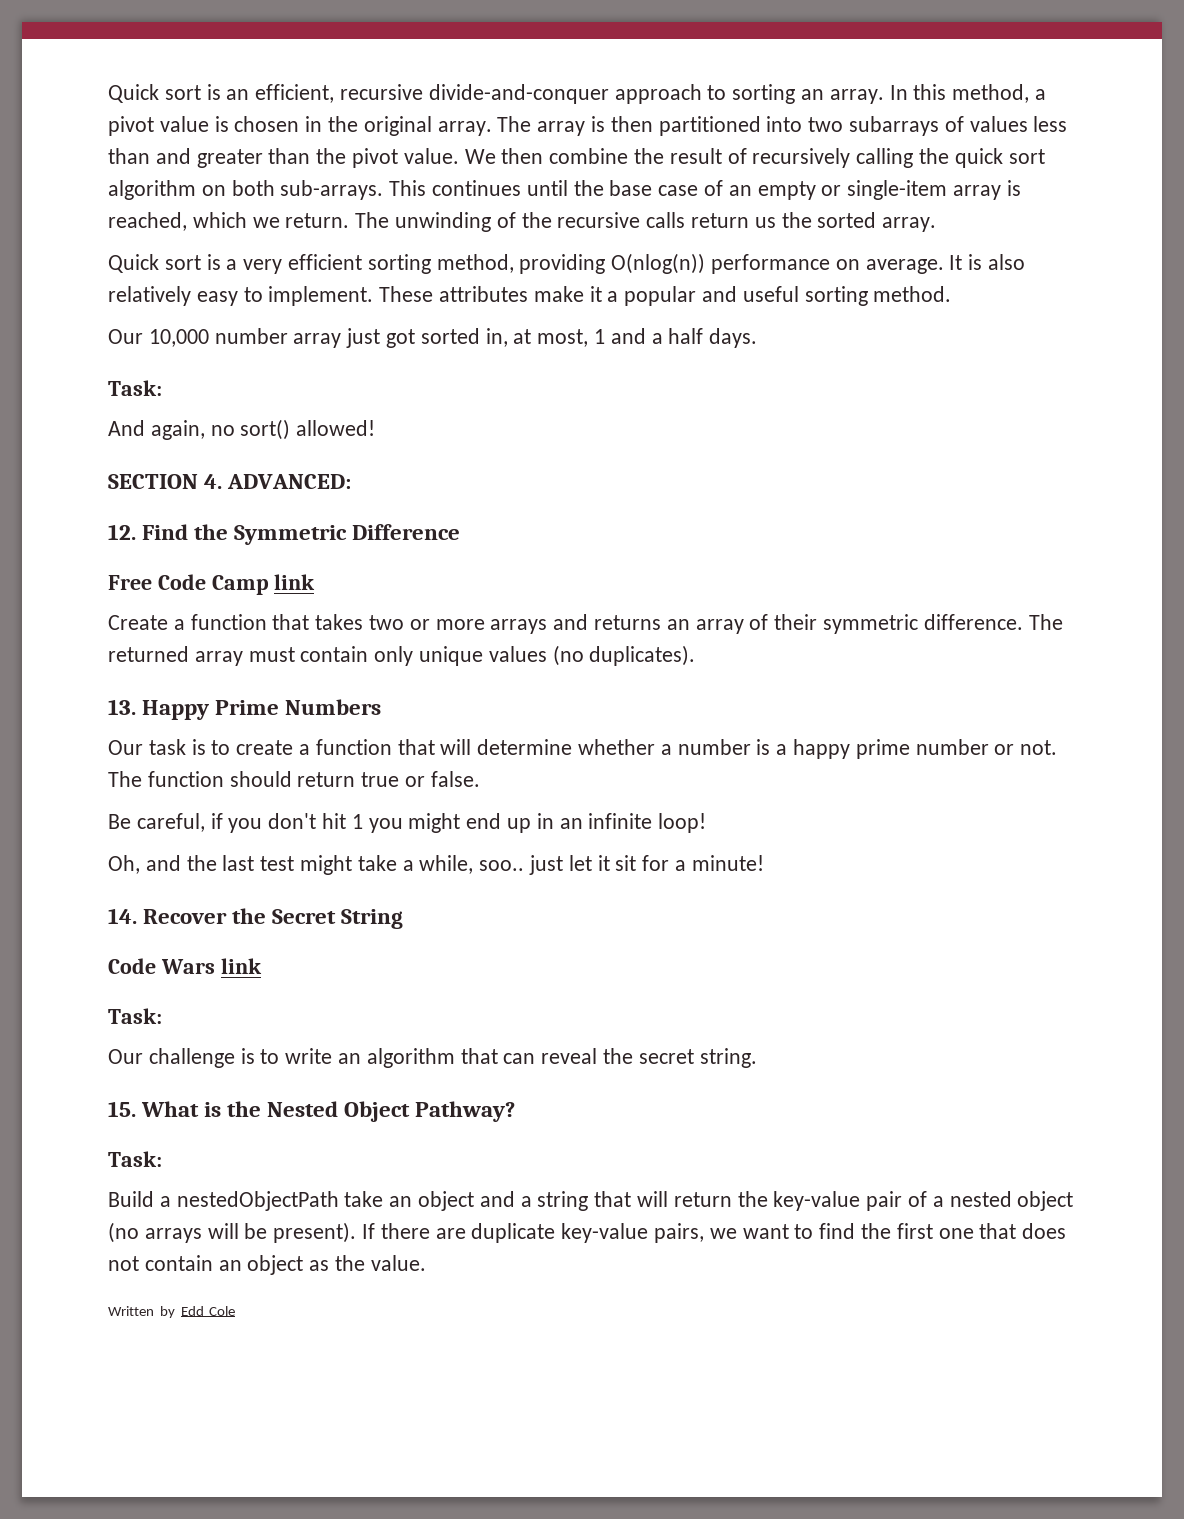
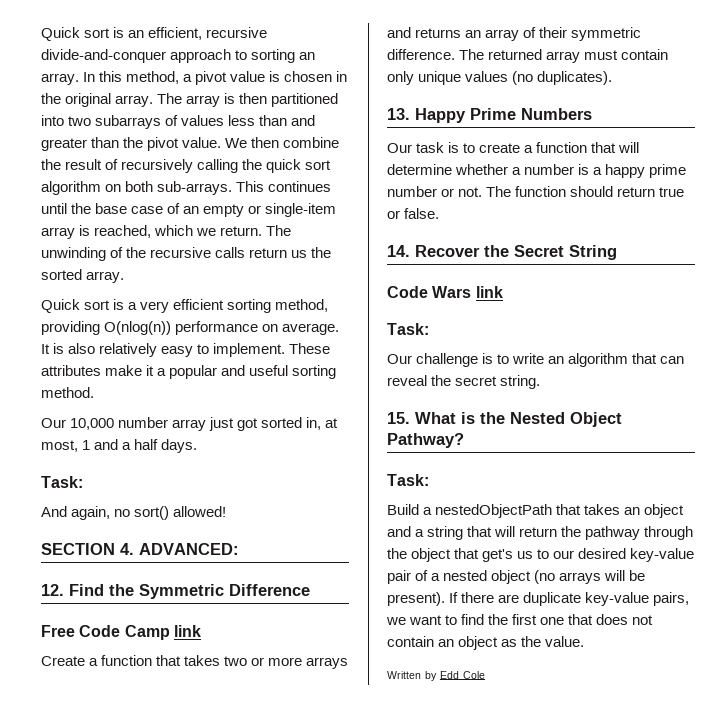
- Be careful, if you don't hit 1 you might end up in an infinite loop!
- Oh, and the last test might take a while, soo.. just let it sit for a minute!
- Build a nestedObjectPath take an object and a string that will return the key-value pair of a nested object (no arrays will be present).
+ Build a nestedObjectPath that takes an object and a string that will return the pathway through the object that get's us to our desired key-value pair of a nested object (no arrays will be present).

